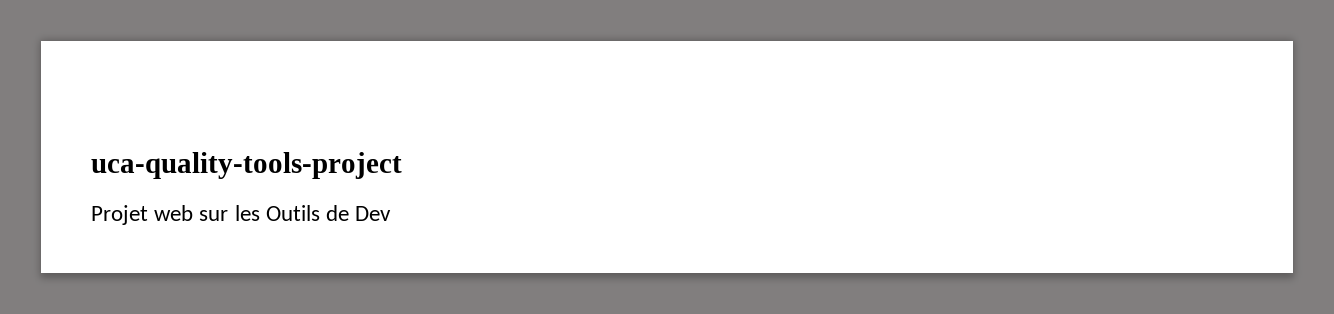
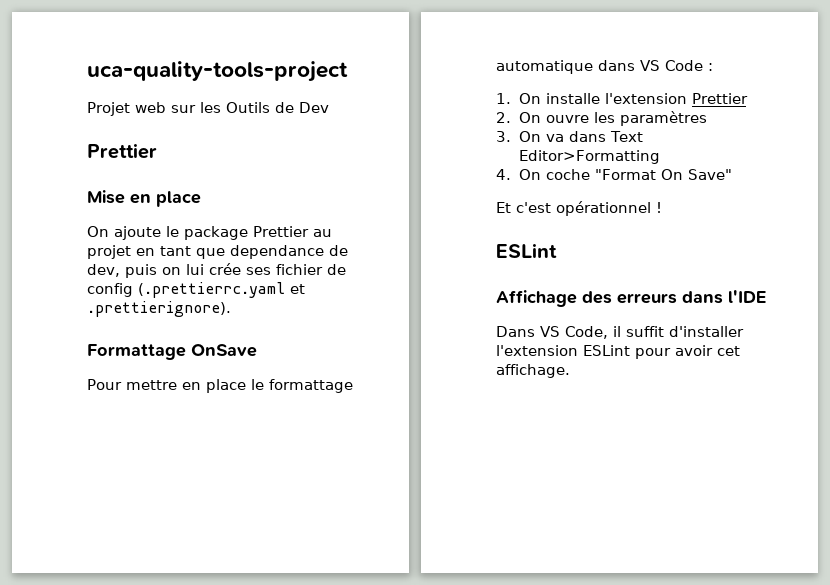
  Projet web sur les Outils de Dev
+ Prettier
+ Mise en place
+ On ajoute le package Prettier au projet en tant que dependance de dev, puis on lui crée ses fichier de config (.prettierrc.yaml et .prettierignore).
+ Formattage OnSave
+ Pour mettre en place le formattage automatique dans VS Code :
+ 1. On installe l'extension Prettier
+ 2. On ouvre les paramètres
+ 3. On va dans Text Editor>Formatting
+ 4. On coche "Format On Save"
+ Et c'est opérationnel !
+ ESLint
+ Affichage des erreurs dans l'IDE
+ Dans VS Code, il suffit d'installer l'extension ESLint pour avoir cet affichage.

